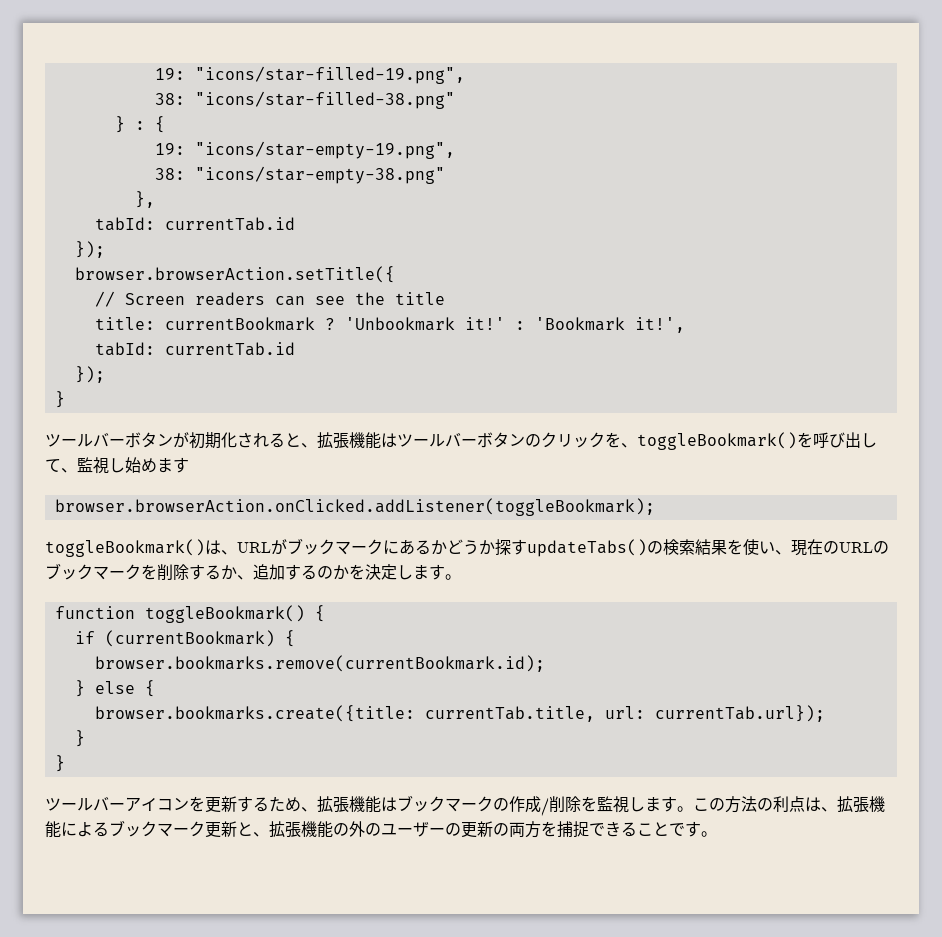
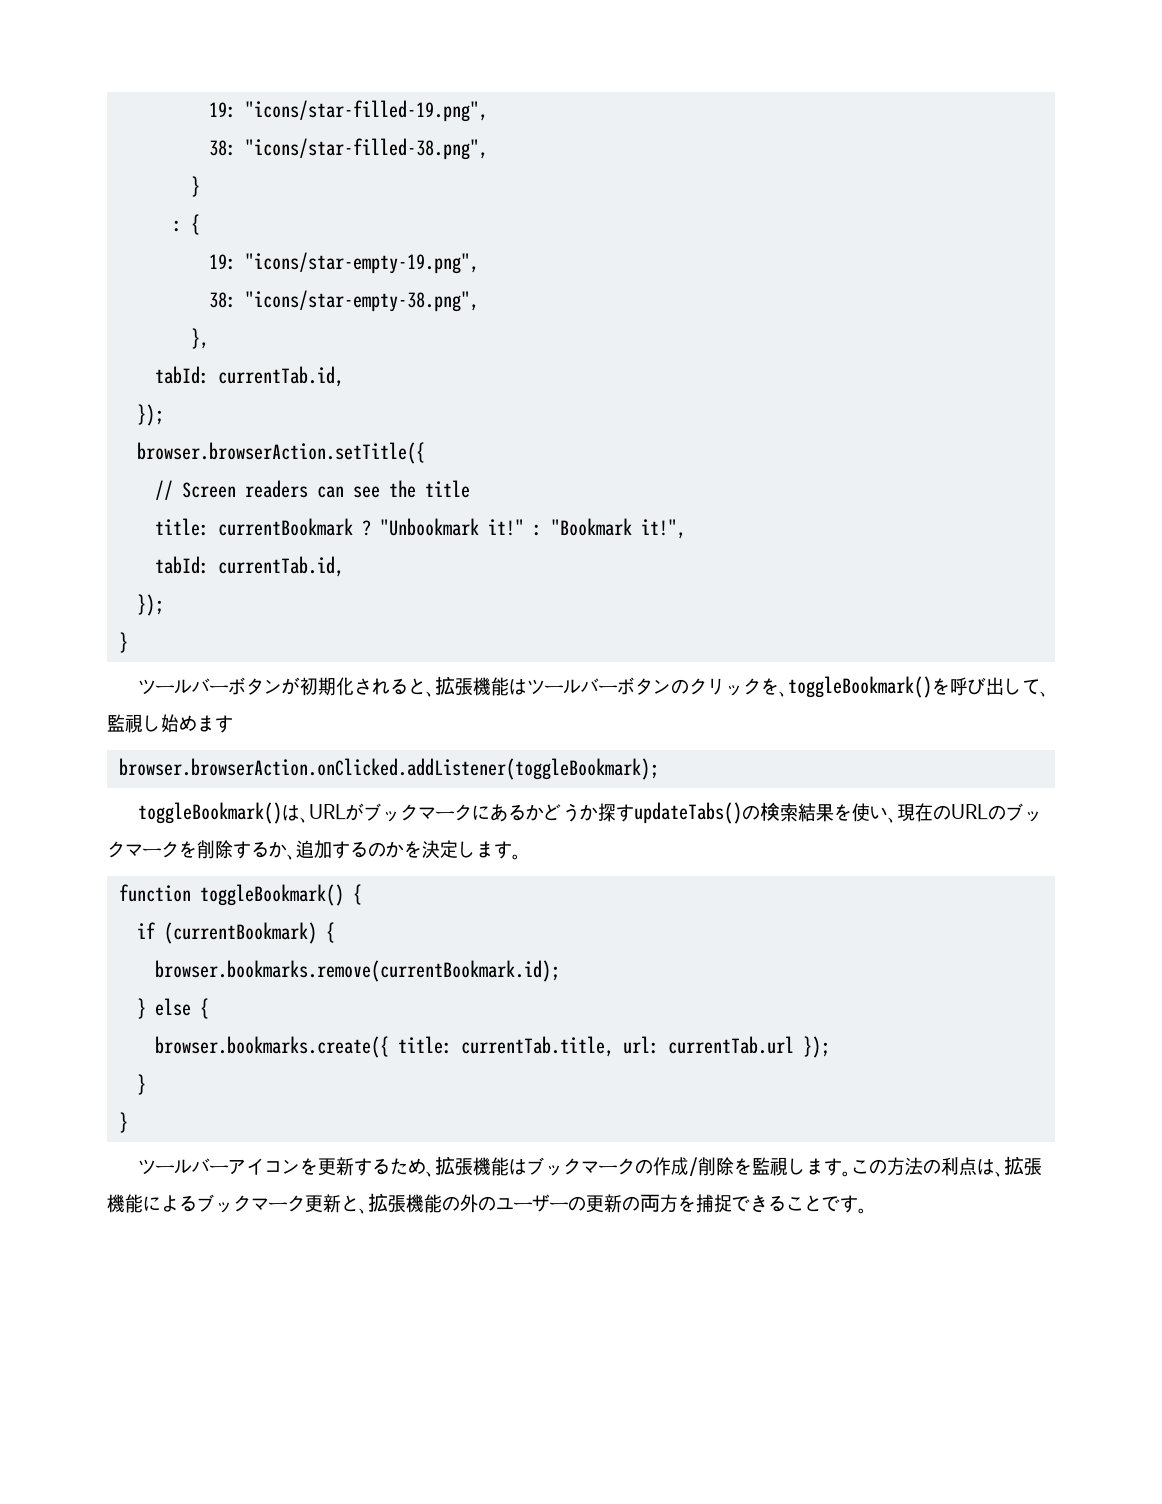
- 38: "icons/star-filled-38.png"
- } : {
+ 38: "icons/star-filled-38.png",
+ }
+ : {
- 38: "icons/star-empty-38.png"
+ 38: "icons/star-empty-38.png",
  },
- tabId: currentTab.id
+ tabId: currentTab.id,
- 'Unbookmark it!' : 'Bookmark it!',
- tabId: currentTab.id
+ "Unbookmark it!" : "Bookmark it!",
+ tabId: currentTab.id,
- browser.bookmarks.create({title: currentTab.title, url: currentTab.url});
+ browser.bookmarks.create({ title: currentTab.title, url: currentTab.url });

